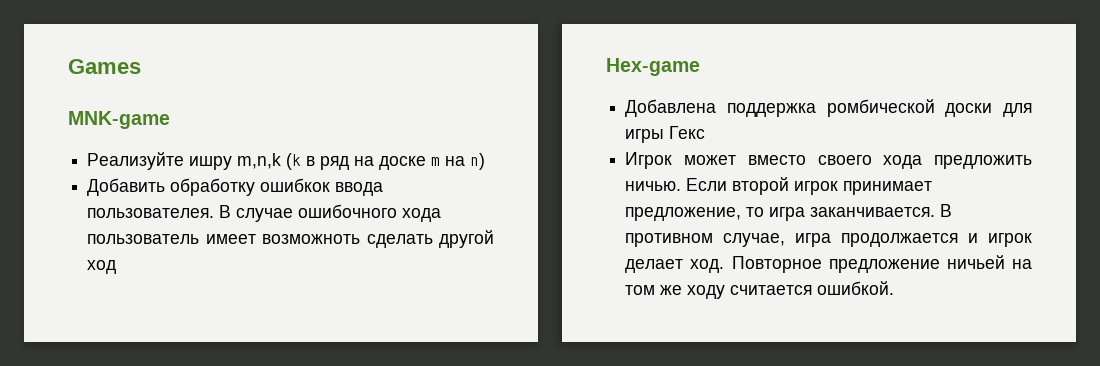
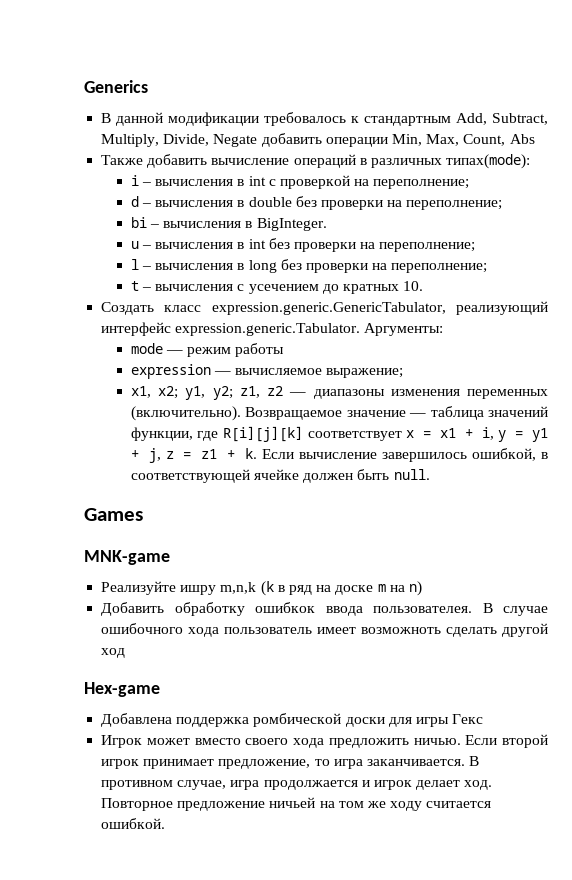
+ Generics
+ В данной модификации требовалось к стандартным Add, Subtract, Multiply, Divide, Negate добавить операции Min, Max, Count, Abs
+ Также добавить вычисление операций в различных типах(mode):
+ i – вычисления в int с проверкой на переполнение;
+ d – вычисления в double без проверки на переполнение;
+ bi – вычисления в BigInteger.
+ u – вычисления в int без проверки на переполнение;
+ l – вычисления в long без проверки на переполнение;
+ t – вычисления с усечением до кратных 10.
+ Создать класс expression.generic.GenericTabulator, реализующий интерфейс expression.generic.Tabulator. Аргументы:
+ mode — режим работы
+ expression — вычисляемое выражение;
+ x1, x2; y1, y2; z1, z2 — диапазоны изменения переменных (включительно). Возвращаемое значение — таблица значений функции, где R[i][j][k] соответствует x = x1 + i, y = y1 + j, z = z1 + k. Если вычисление завершилось ошибкой, в соответствующей ячейке должен быть null.

